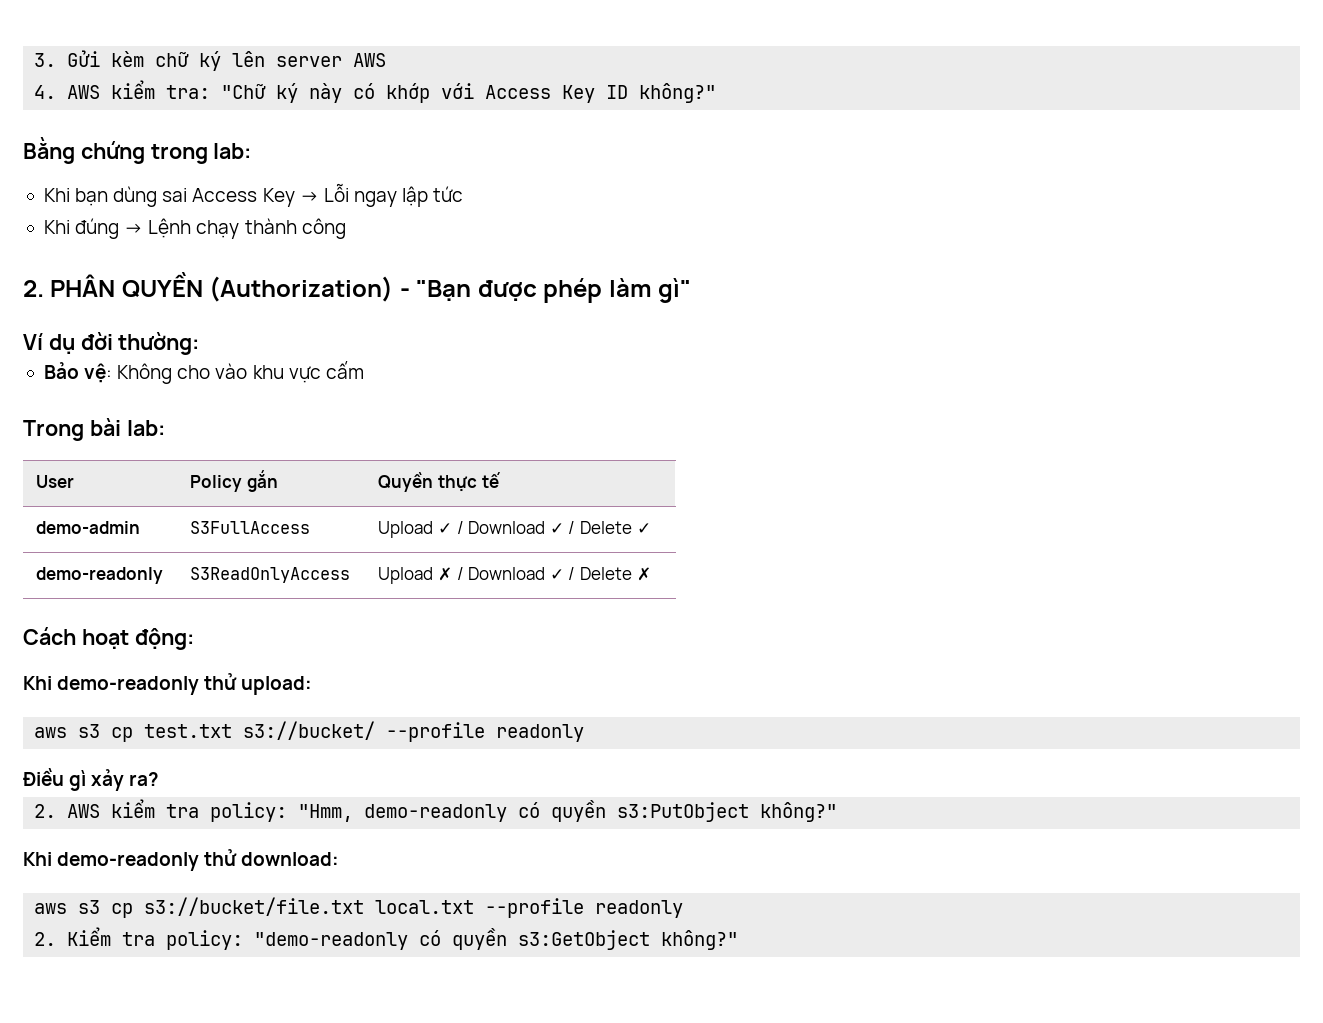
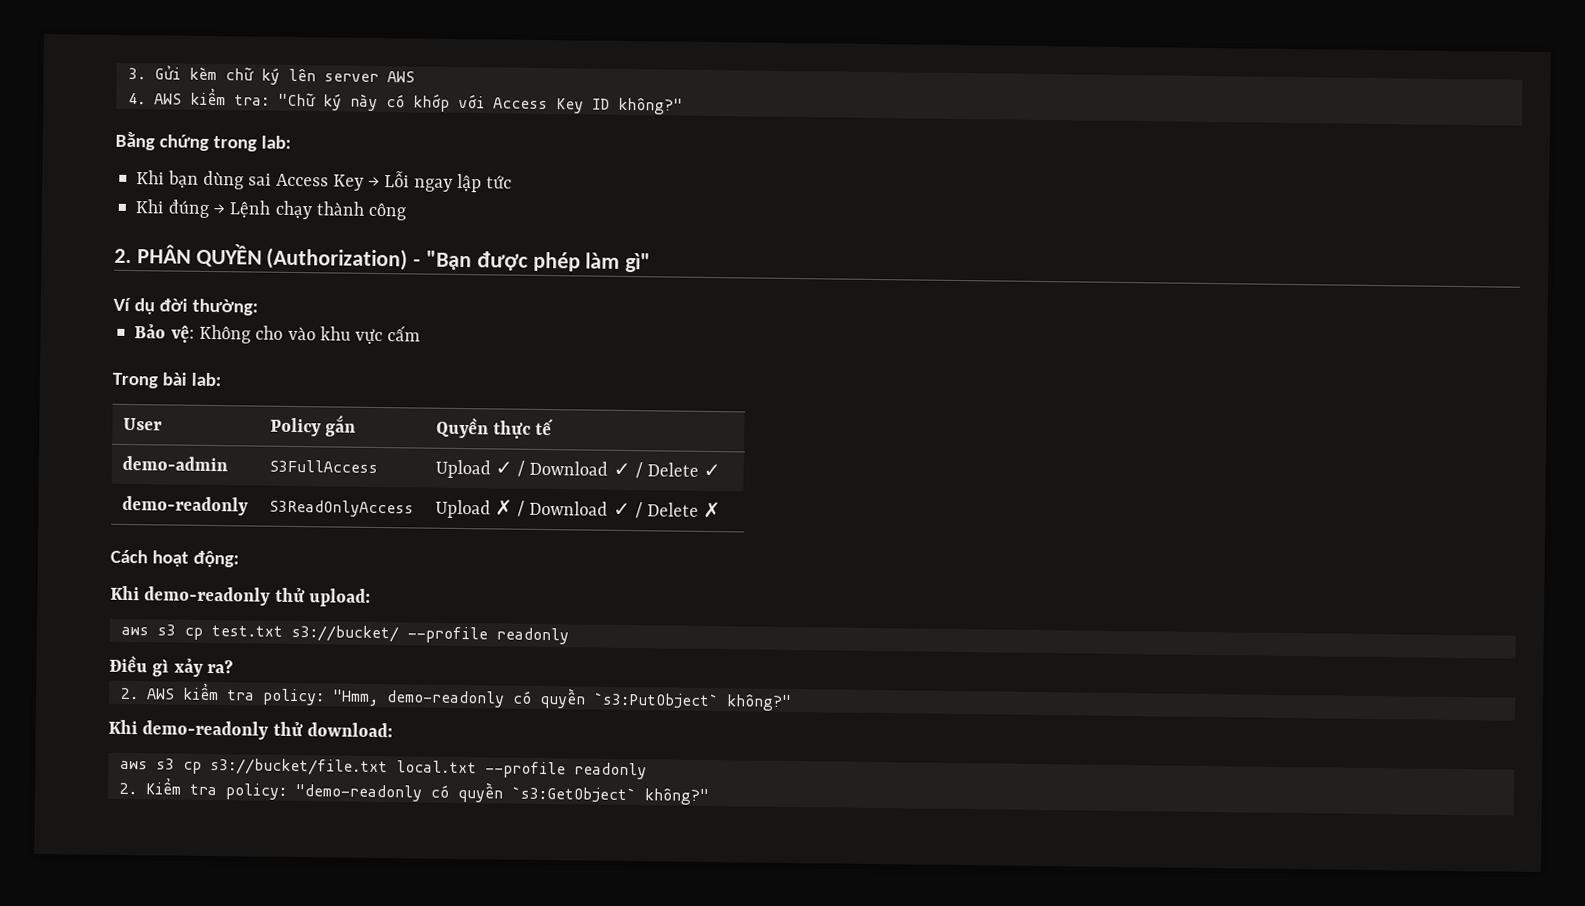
- 2. AWS kiểm tra policy: "Hmm, demo-readonly có quyền s3:PutObject không?"
+ 2. AWS kiểm tra policy: "Hmm, demo-readonly có quyền `s3:PutObject` không?"
- 2. Kiểm tra policy: "demo-readonly có quyền s3:GetObject không?"
+ 2. Kiểm tra policy: "demo-readonly có quyền `s3:GetObject` không?"

